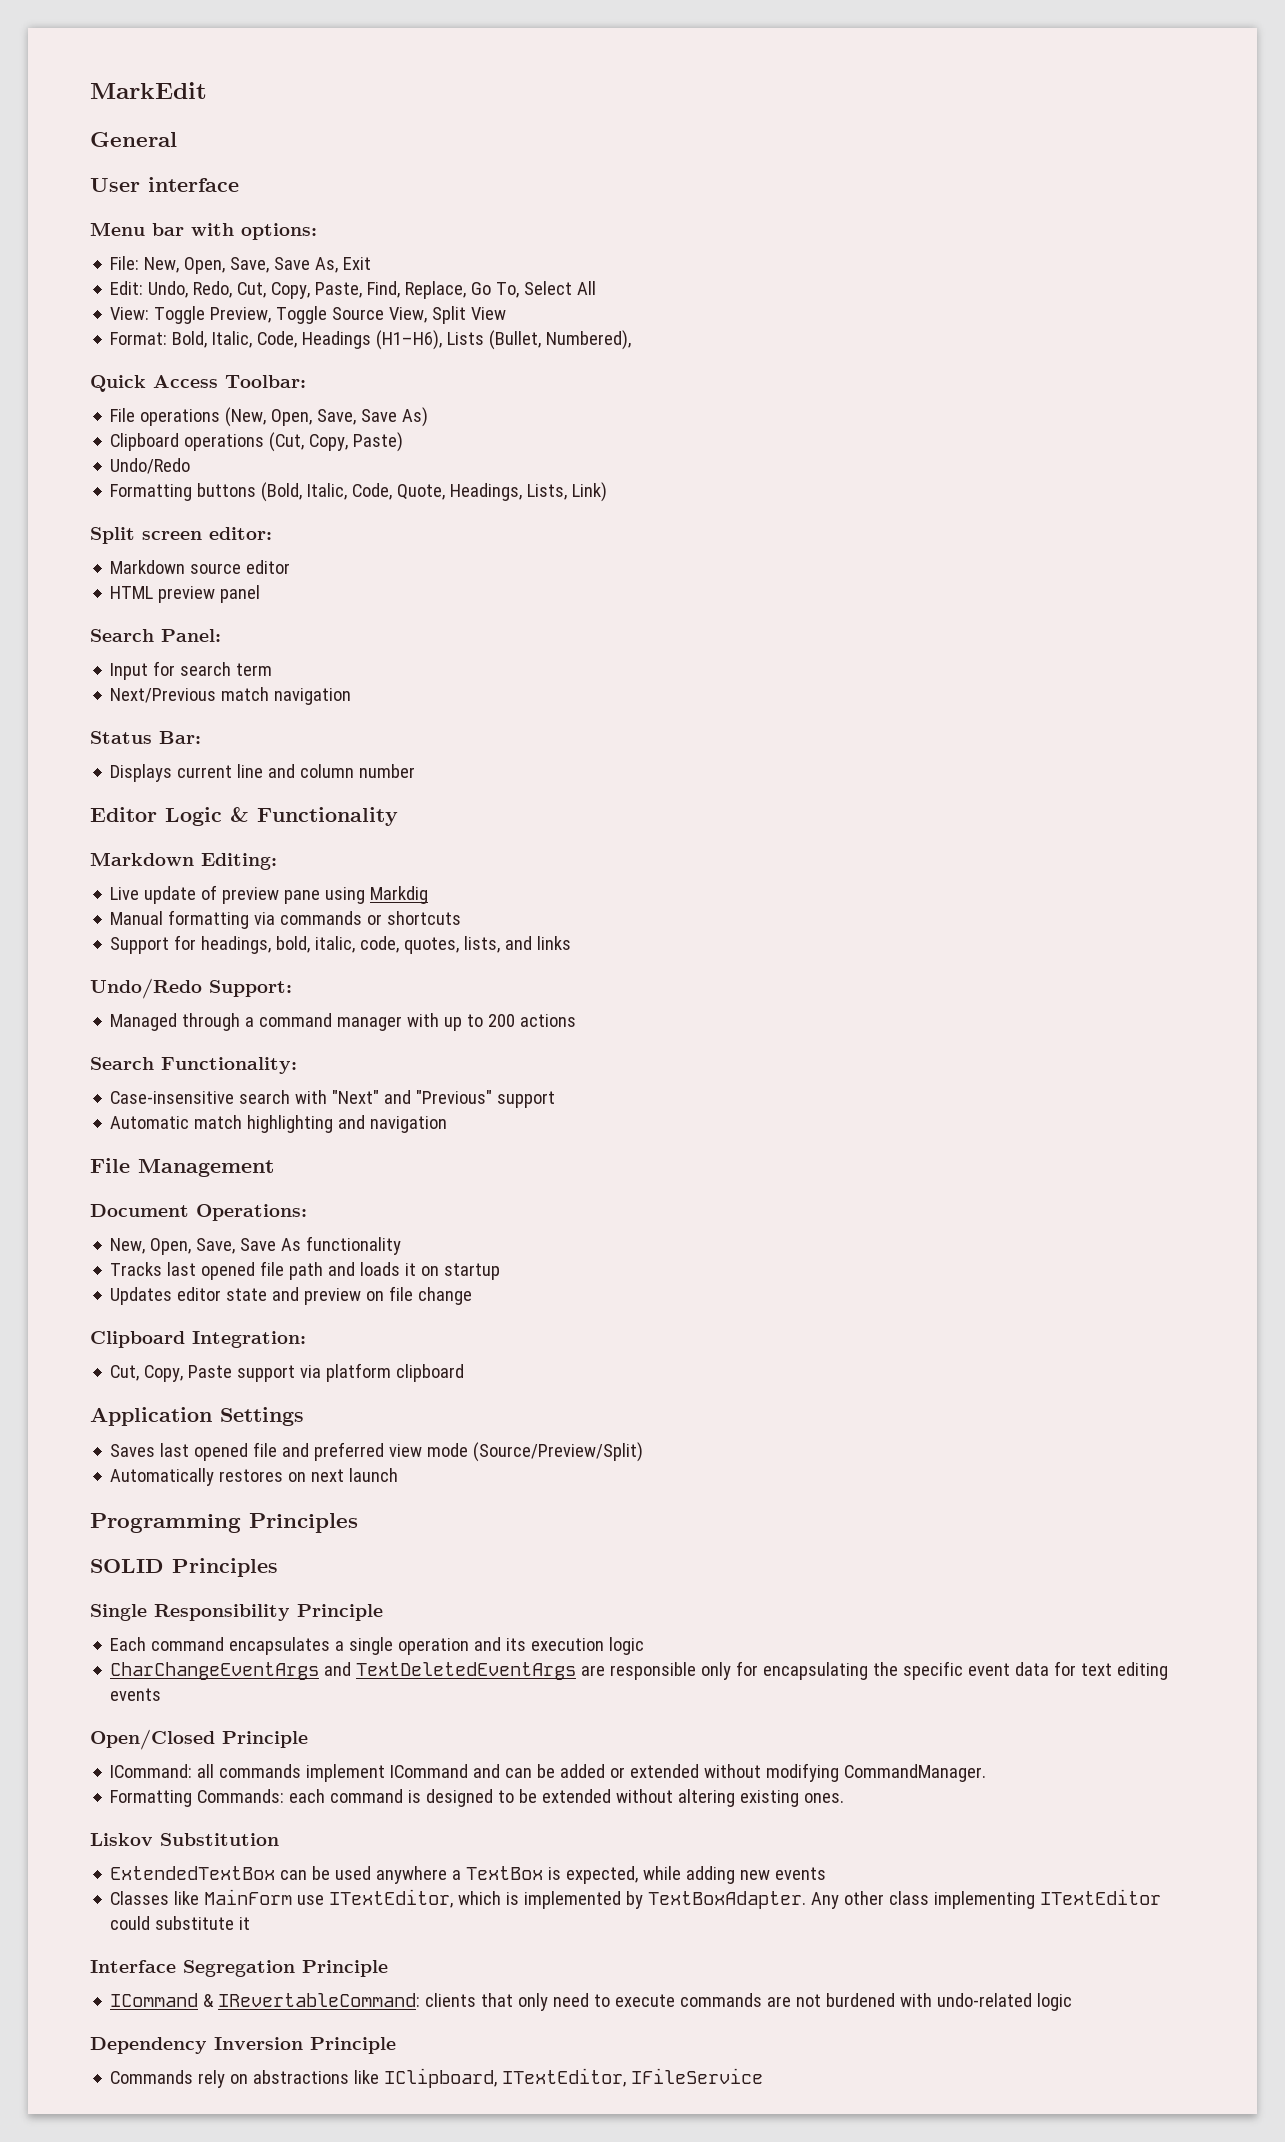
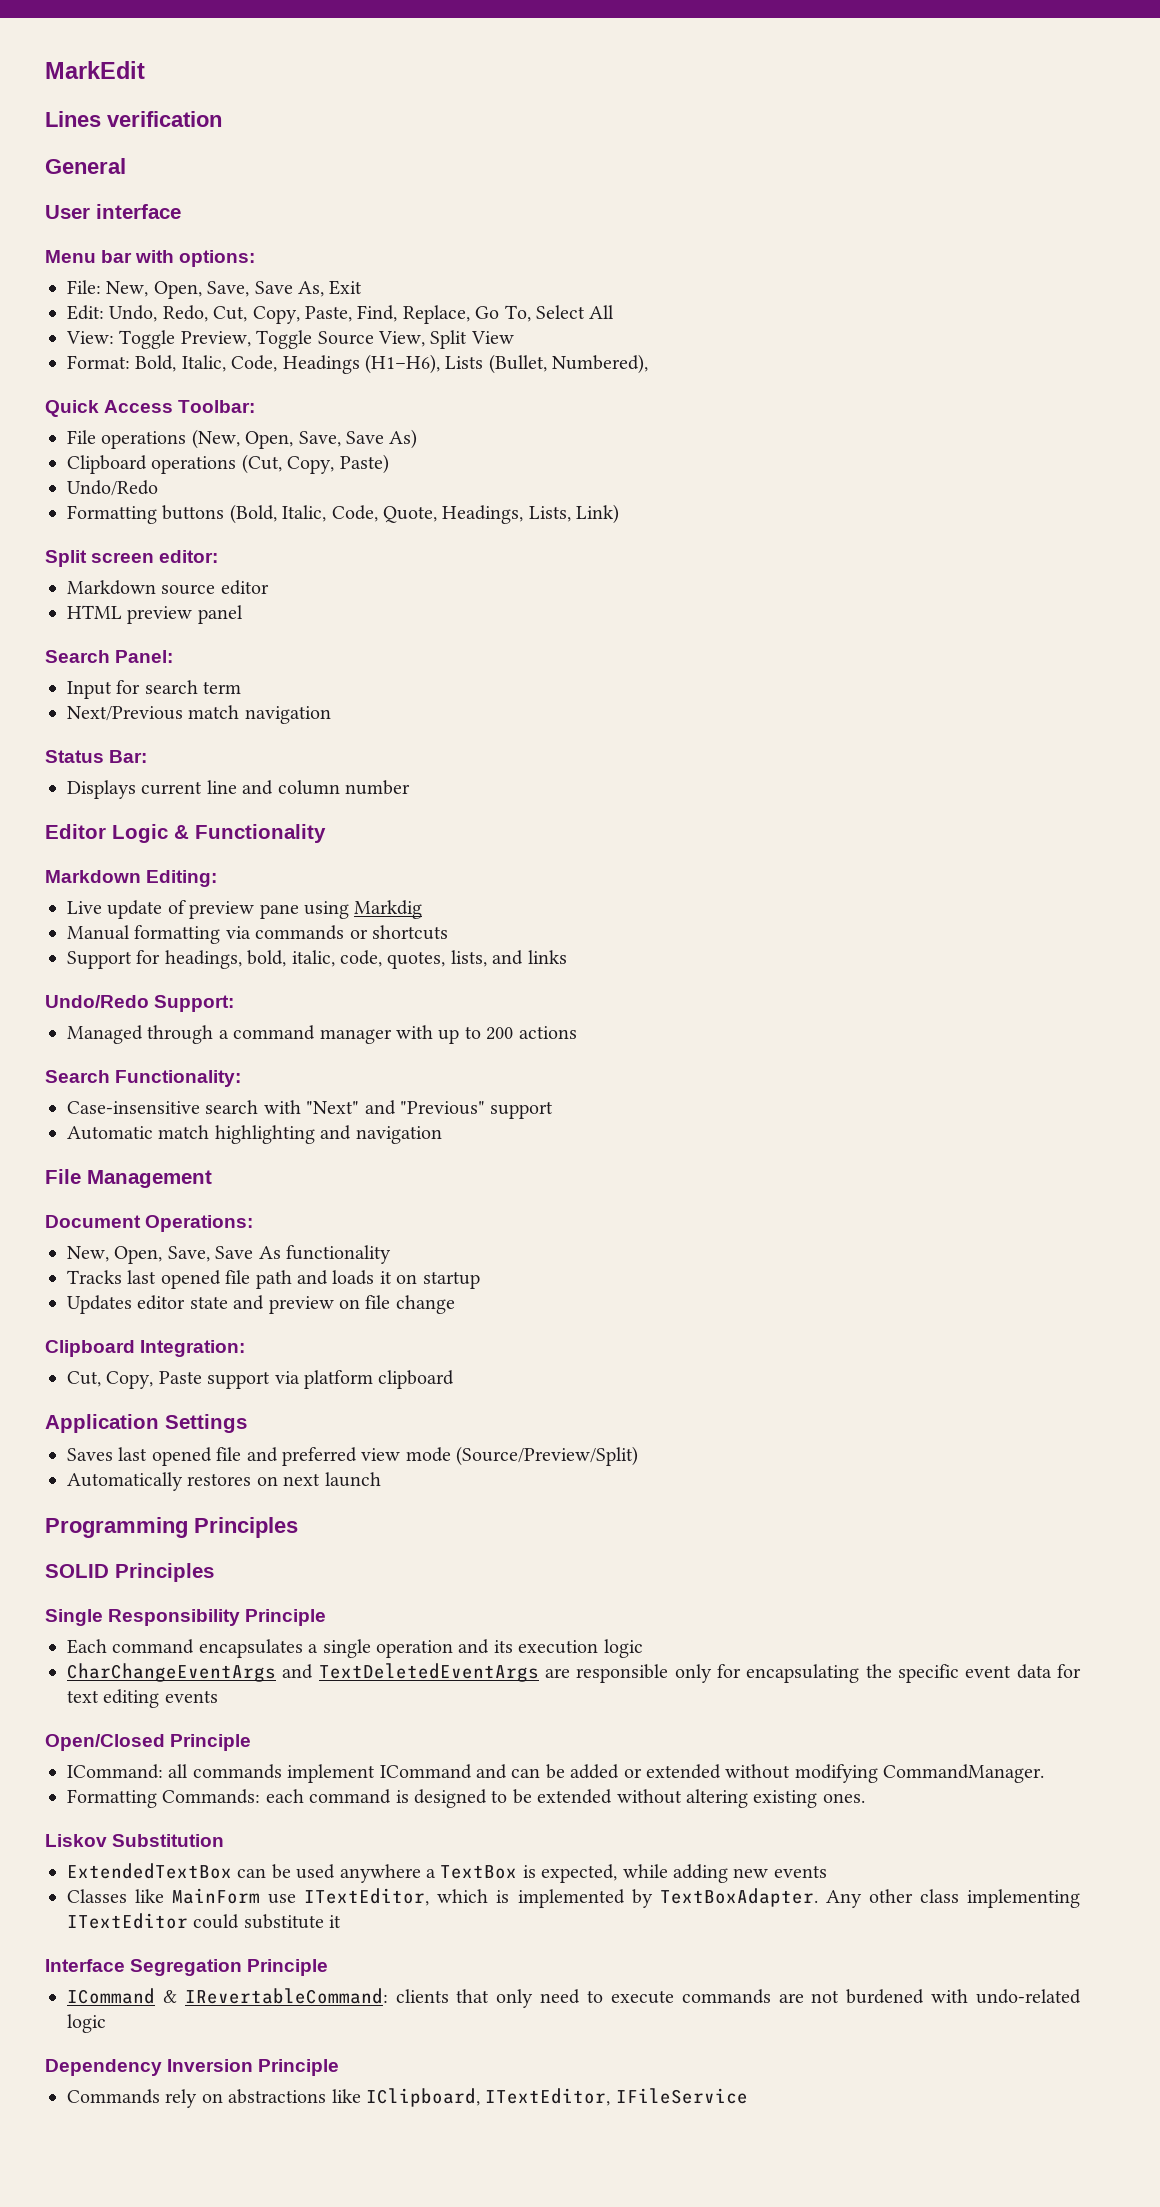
+ Lines verification

